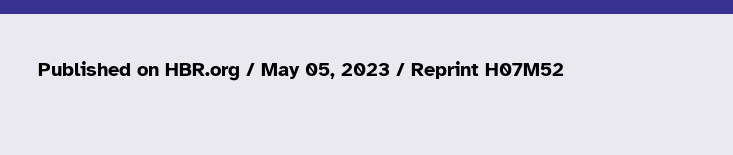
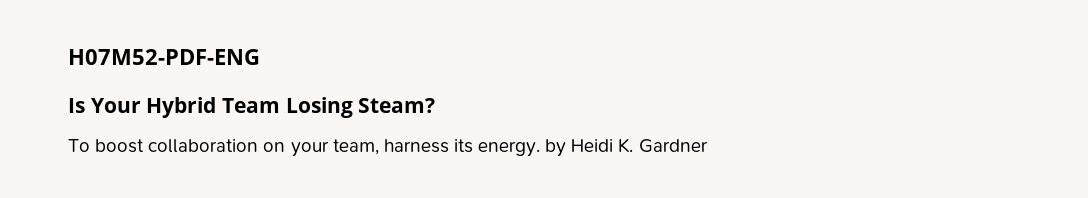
- Published on HBR.org / May 05, 2023 / Reprint H07M52
+ H07M52-PDF-ENG
+ Is Your Hybrid Team Losing Steam?
+ To boost collaboration on your team, harness its energy. by Heidi K. Gardner

